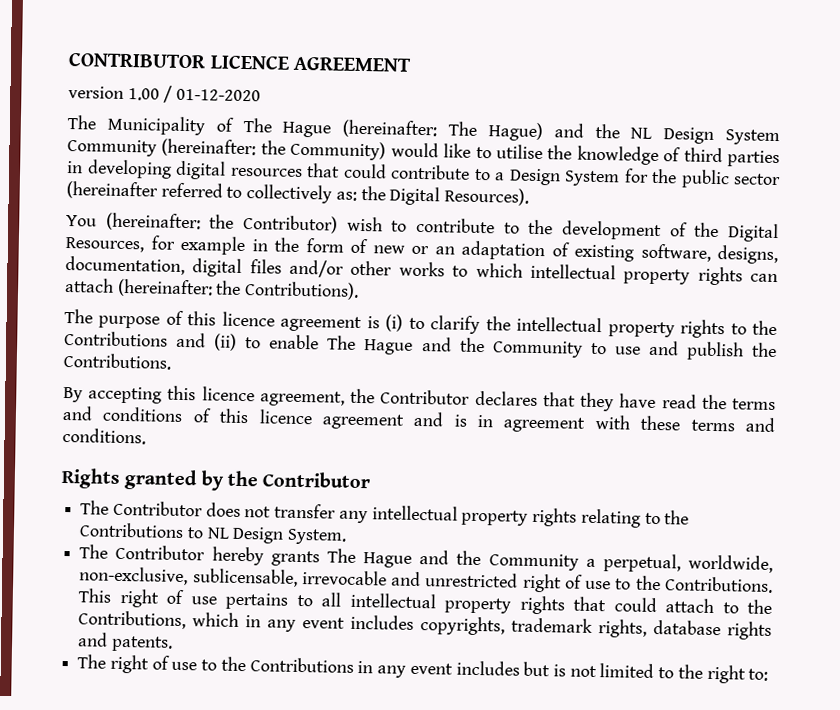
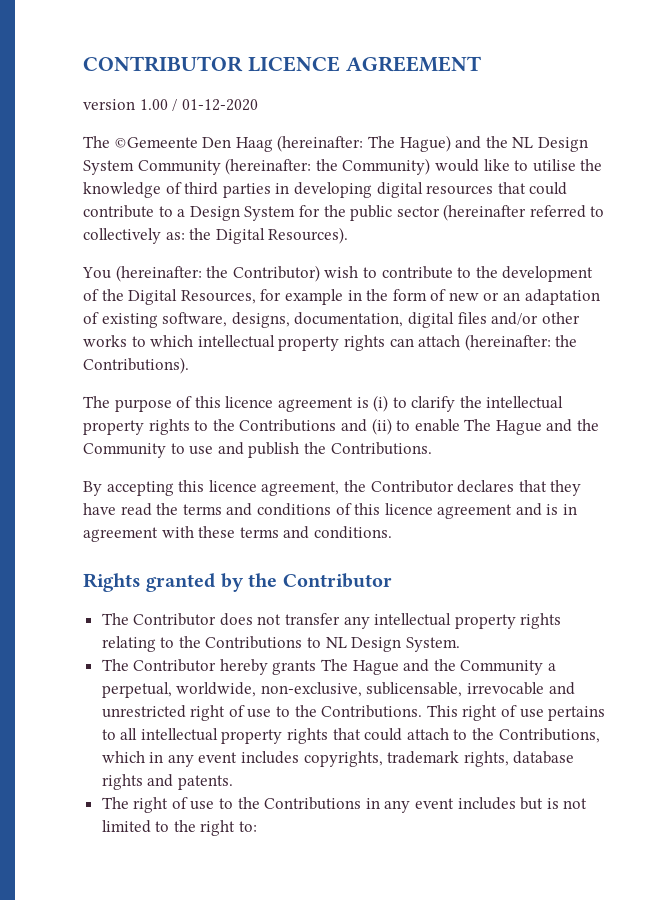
- The Municipality of The Hague (hereinafter: The Hague) and the NL Design System Community (hereinafter: the Community) would like to utilise the knowledge of third parties in developing digital resources that could contribute to a Design System for the public sector (hereinafter referred to collectively as: the Digital Resources).
+ The ©Gemeente Den Haag (hereinafter: The Hague) and the NL Design System Community (hereinafter: the Community) would like to utilise the knowledge of third parties in developing digital resources that could contribute to a Design System for the public sector (hereinafter referred to collectively as: the Digital Resources).

